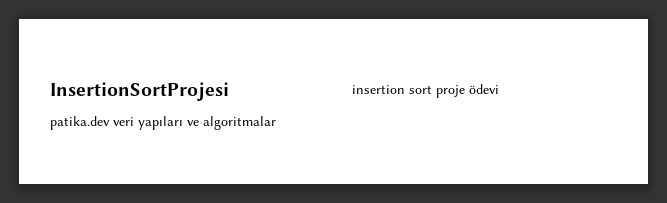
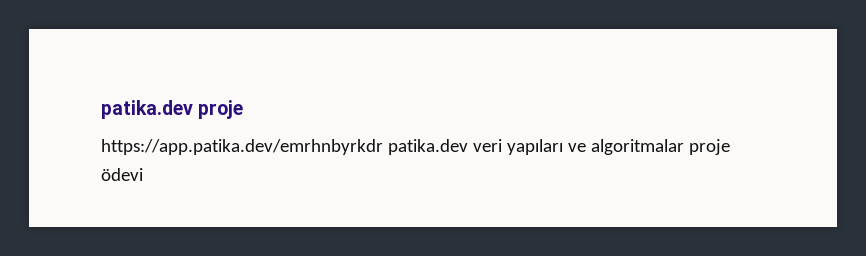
- InsertionSortProjesi
- patika.dev veri yapıları ve algoritmalar insertion sort proje ödevi
+ patika.dev proje
+ https://app.patika.dev/emrhnbyrkdr patika.dev veri yapıları ve algoritmalar proje ödevi

